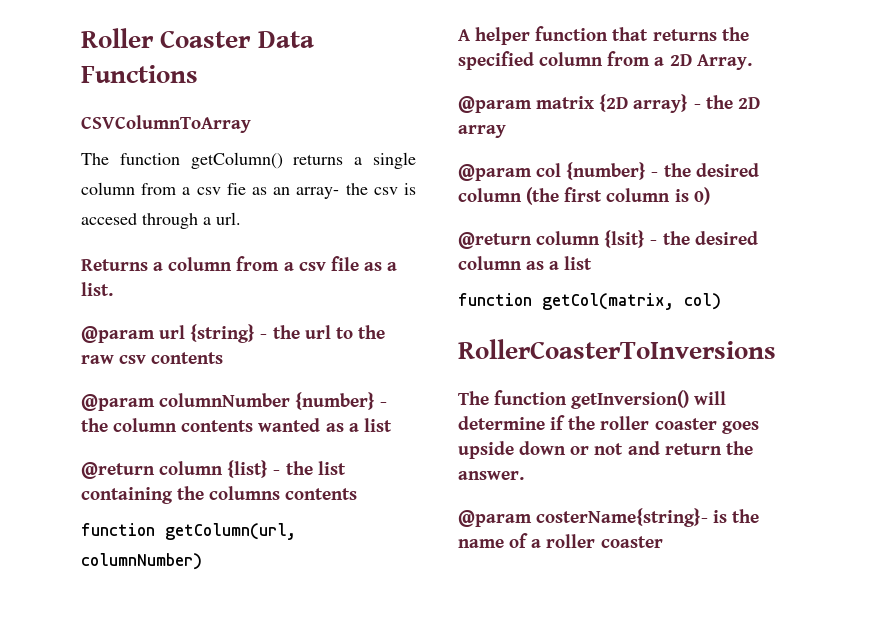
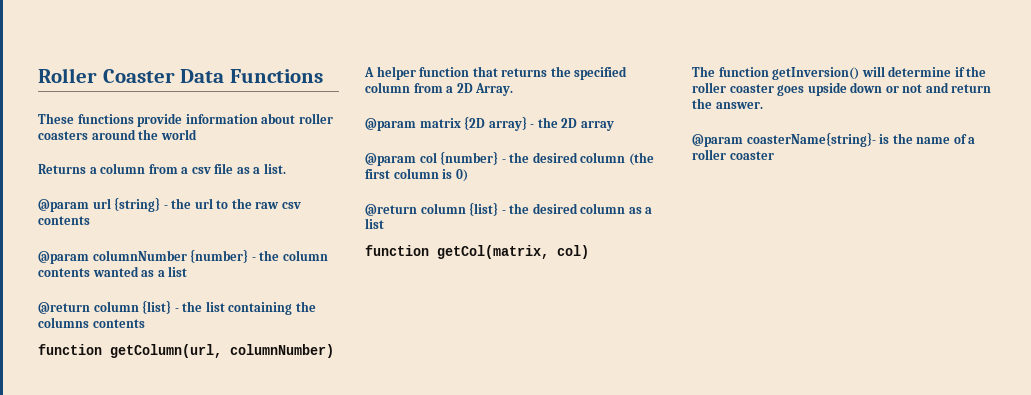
- CSVColumnToArray
- The function getColumn() returns a single column from a csv fie as an array- the csv is accesed through a url.
+ These functions provide information about roller coasters around the world
- @return column {lsit} - the desired column as a list
+ @return column {list} - the desired column as a list
- RollerCoasterToInversions
- @param costerName{string}- is the name of a roller coaster
+ @param coasterName{string}- is the name of a roller coaster

